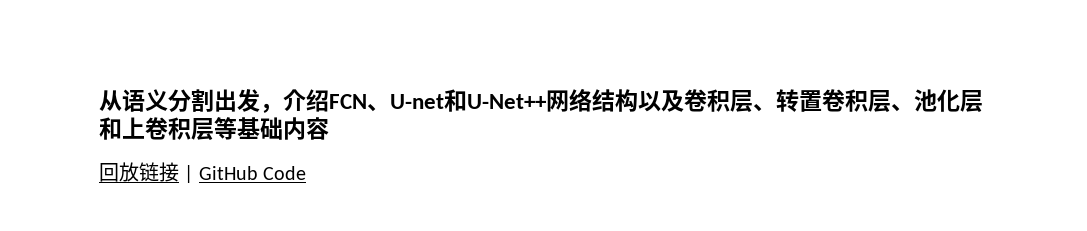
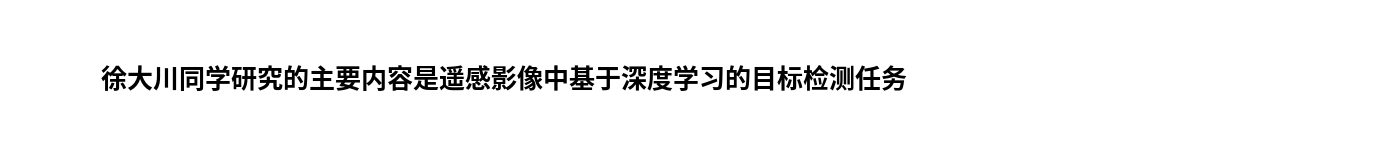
- 从语义分割出发，介绍FCN、U-net和U-Net++网络结构以及卷积层、转置卷积层、池化层和上卷积层等基础内容
- 回放链接 | GitHub Code
+ 徐大川同学研究的主要内容是遥感影像中基于深度学习的目标检测任务

